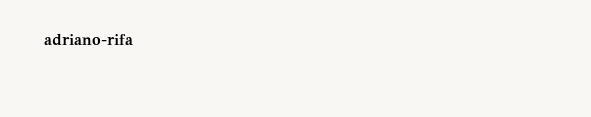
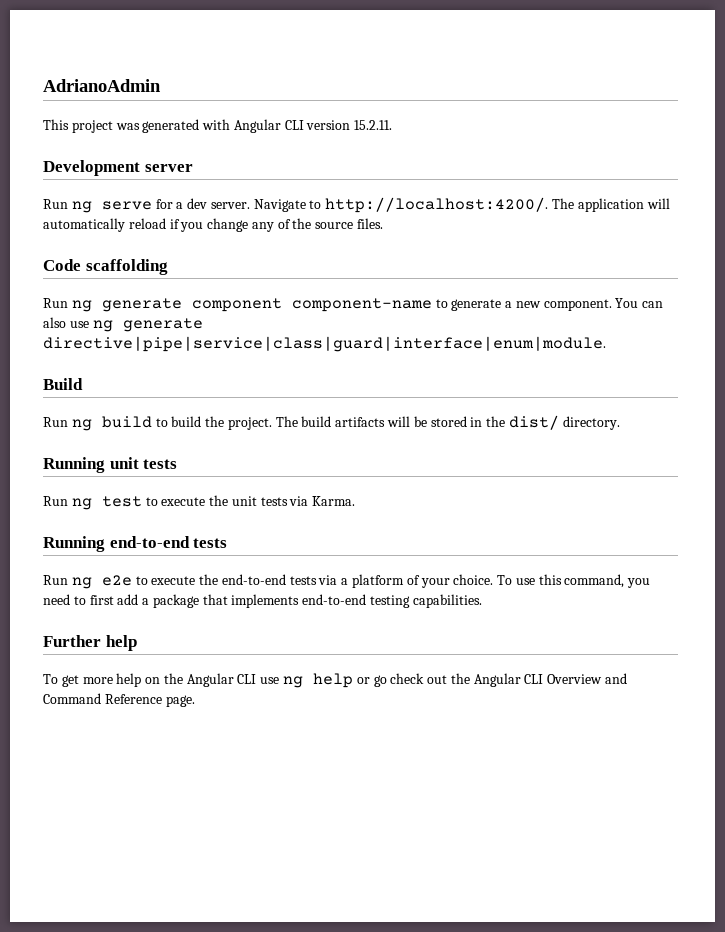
- adriano-rifa
+ AdrianoAdmin
+ This project was generated with Angular CLI version 15.2.11.
+ Development server
+ Run ng serve for a dev server. Navigate to http://localhost:4200/. The application will automatically reload if you change any of the source files.
+ Code scaffolding
+ Run ng generate component component-name to generate a new component. You can also use ng generate directive|pipe|service|class|guard|interface|enum|module.
+ Build
+ Run ng build to build the project. The build artifacts will be stored in the dist/ directory.
+ Running unit tests
+ Run ng test to execute the unit tests via Karma.
+ Running end-to-end tests
+ Run ng e2e to execute the end-to-end tests via a platform of your choice. To use this command, you need to first add a package that implements end-to-end testing capabilities.
+ Further help
+ To get more help on the Angular CLI use ng help or go check out the Angular CLI Overview and Command Reference page.

